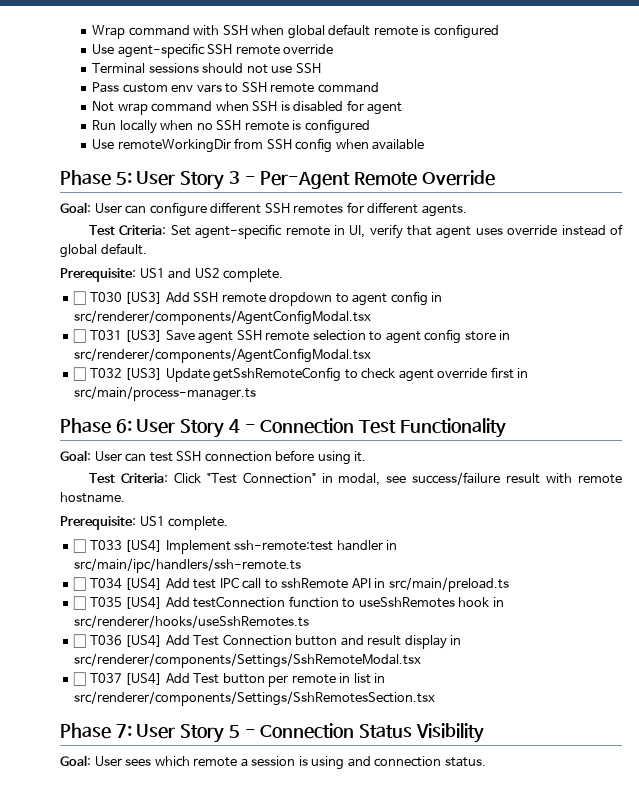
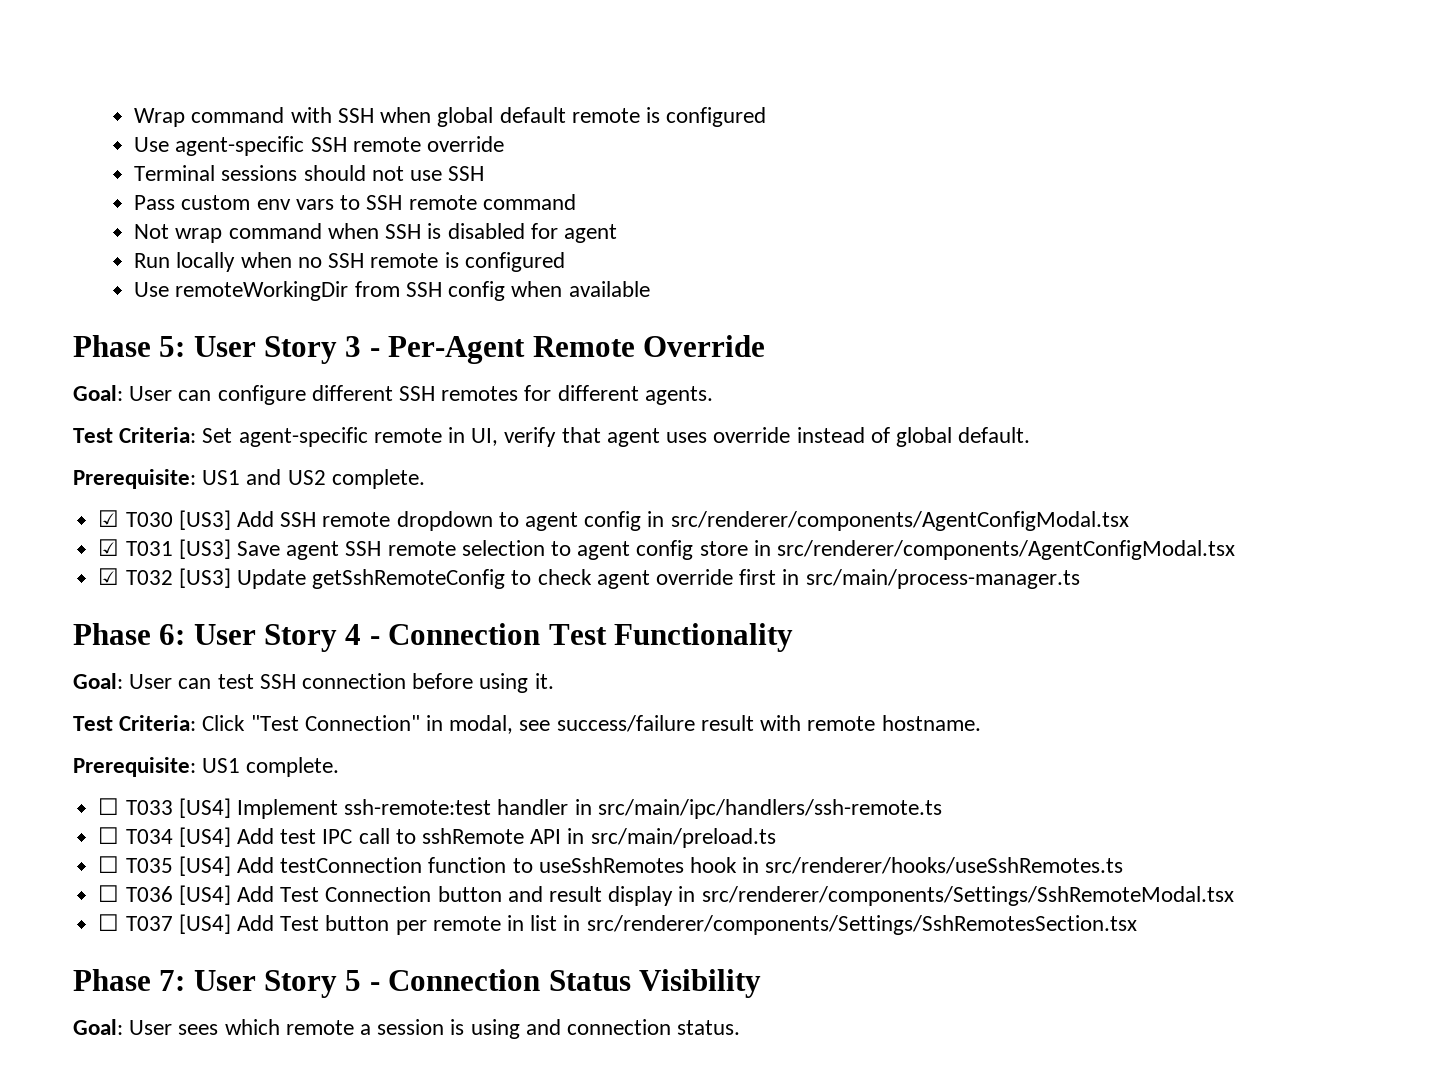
- ☐ T030 [US3] Add SSH remote dropdown to agent config in src/renderer/components/AgentConfigModal.tsx
+ ☑ T030 [US3] Add SSH remote dropdown to agent config in src/renderer/components/AgentConfigModal.tsx
- ☐ T031 [US3] Save agent SSH remote selection to agent config store in src/renderer/components/AgentConfigModal.tsx
+ ☑ T031 [US3] Save agent SSH remote selection to agent config store in src/renderer/components/AgentConfigModal.tsx
- ☐ T032 [US3] Update getSshRemoteConfig to check agent override first in src/main/process-manager.ts
+ ☑ T032 [US3] Update getSshRemoteConfig to check agent override first in src/main/process-manager.ts

